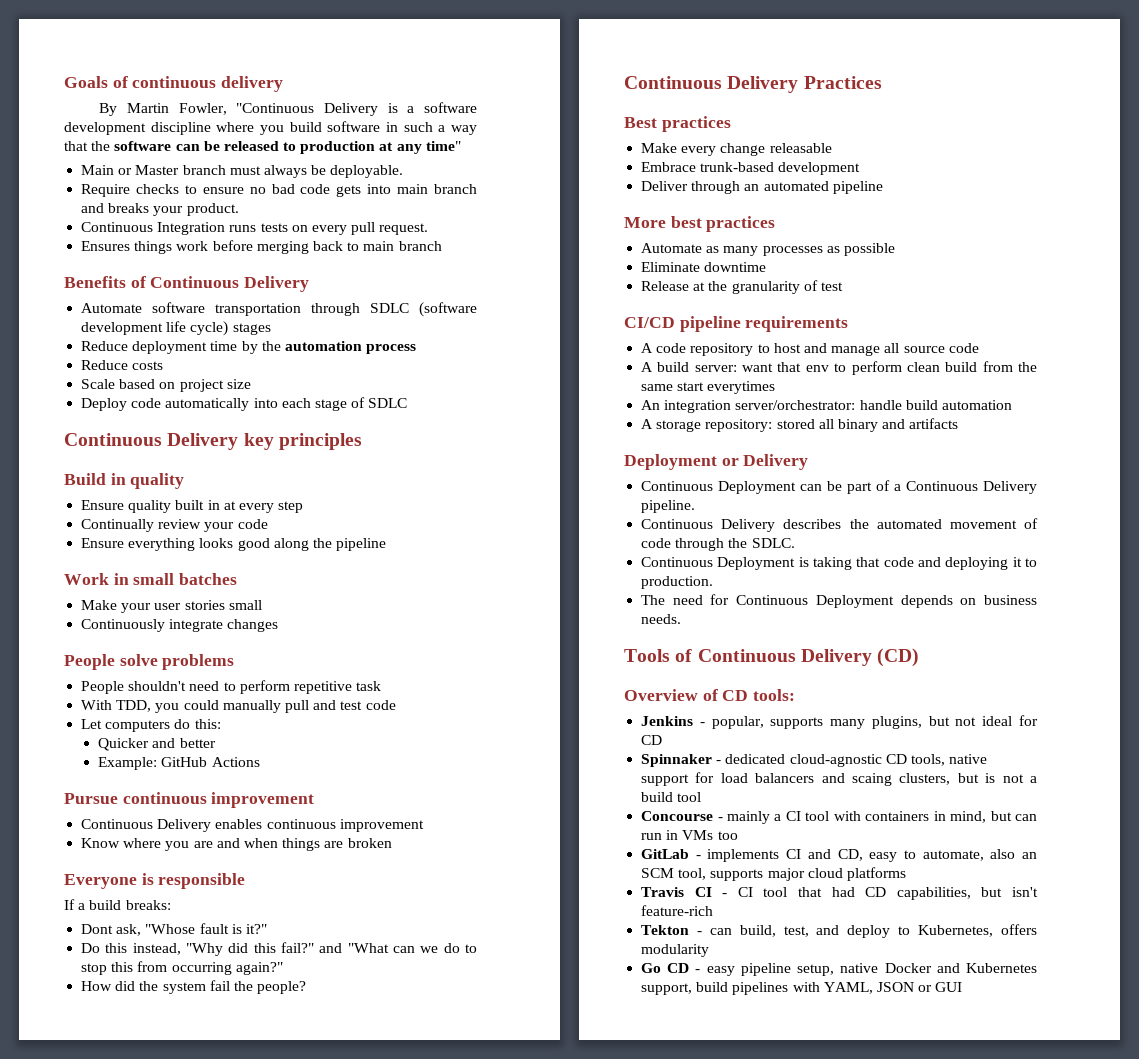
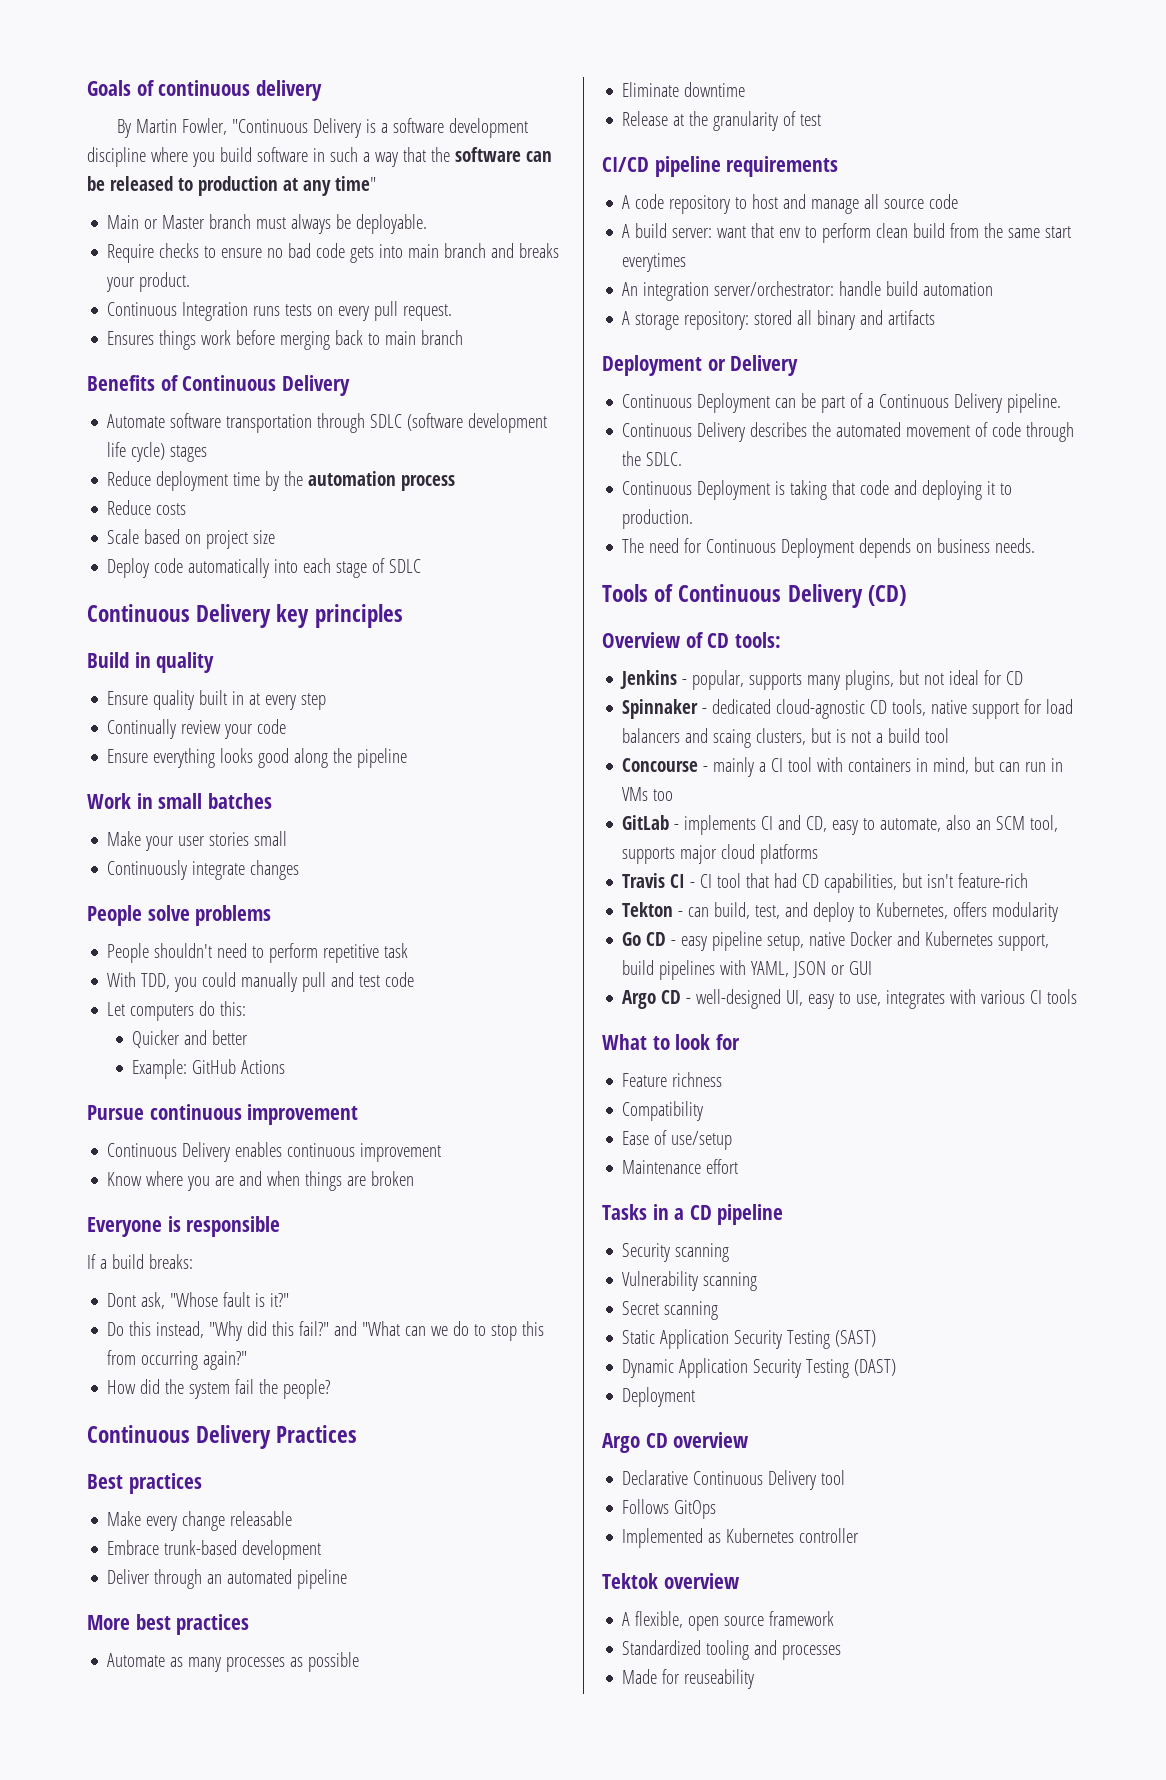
+ Argo CD - well-designed UI, easy to use, integrates with various CI tools
+ What to look for
+ Feature richness
+ Compatibility
+ Ease of use/setup
+ Maintenance effort
+ Tasks in a CD pipeline
+ Security scanning
+ Vulnerability scanning
+ Secret scanning
+ Static Application Security Testing (SAST)
+ Dynamic Application Security Testing (DAST)
+ Deployment
+ Argo CD overview
+ Declarative Continuous Delivery tool
+ Follows GitOps
+ Implemented as Kubernetes controller
+ Tektok overview
+ A flexible, open source framework
+ Standardized tooling and processes
+ Made for reuseability

